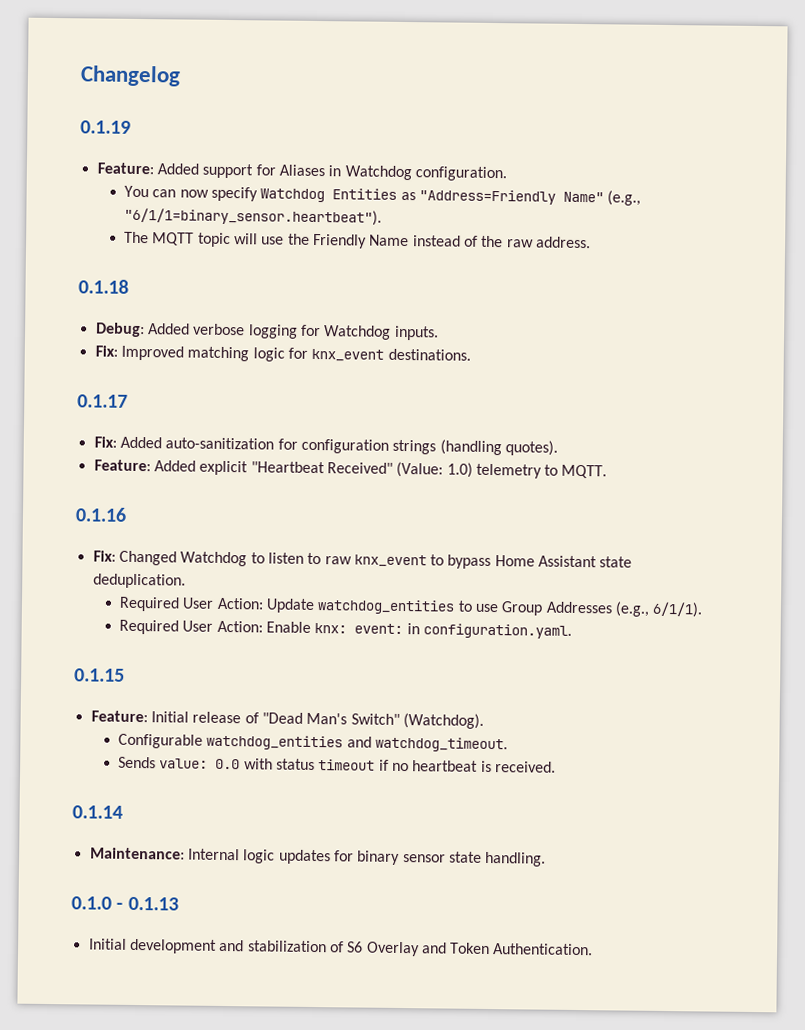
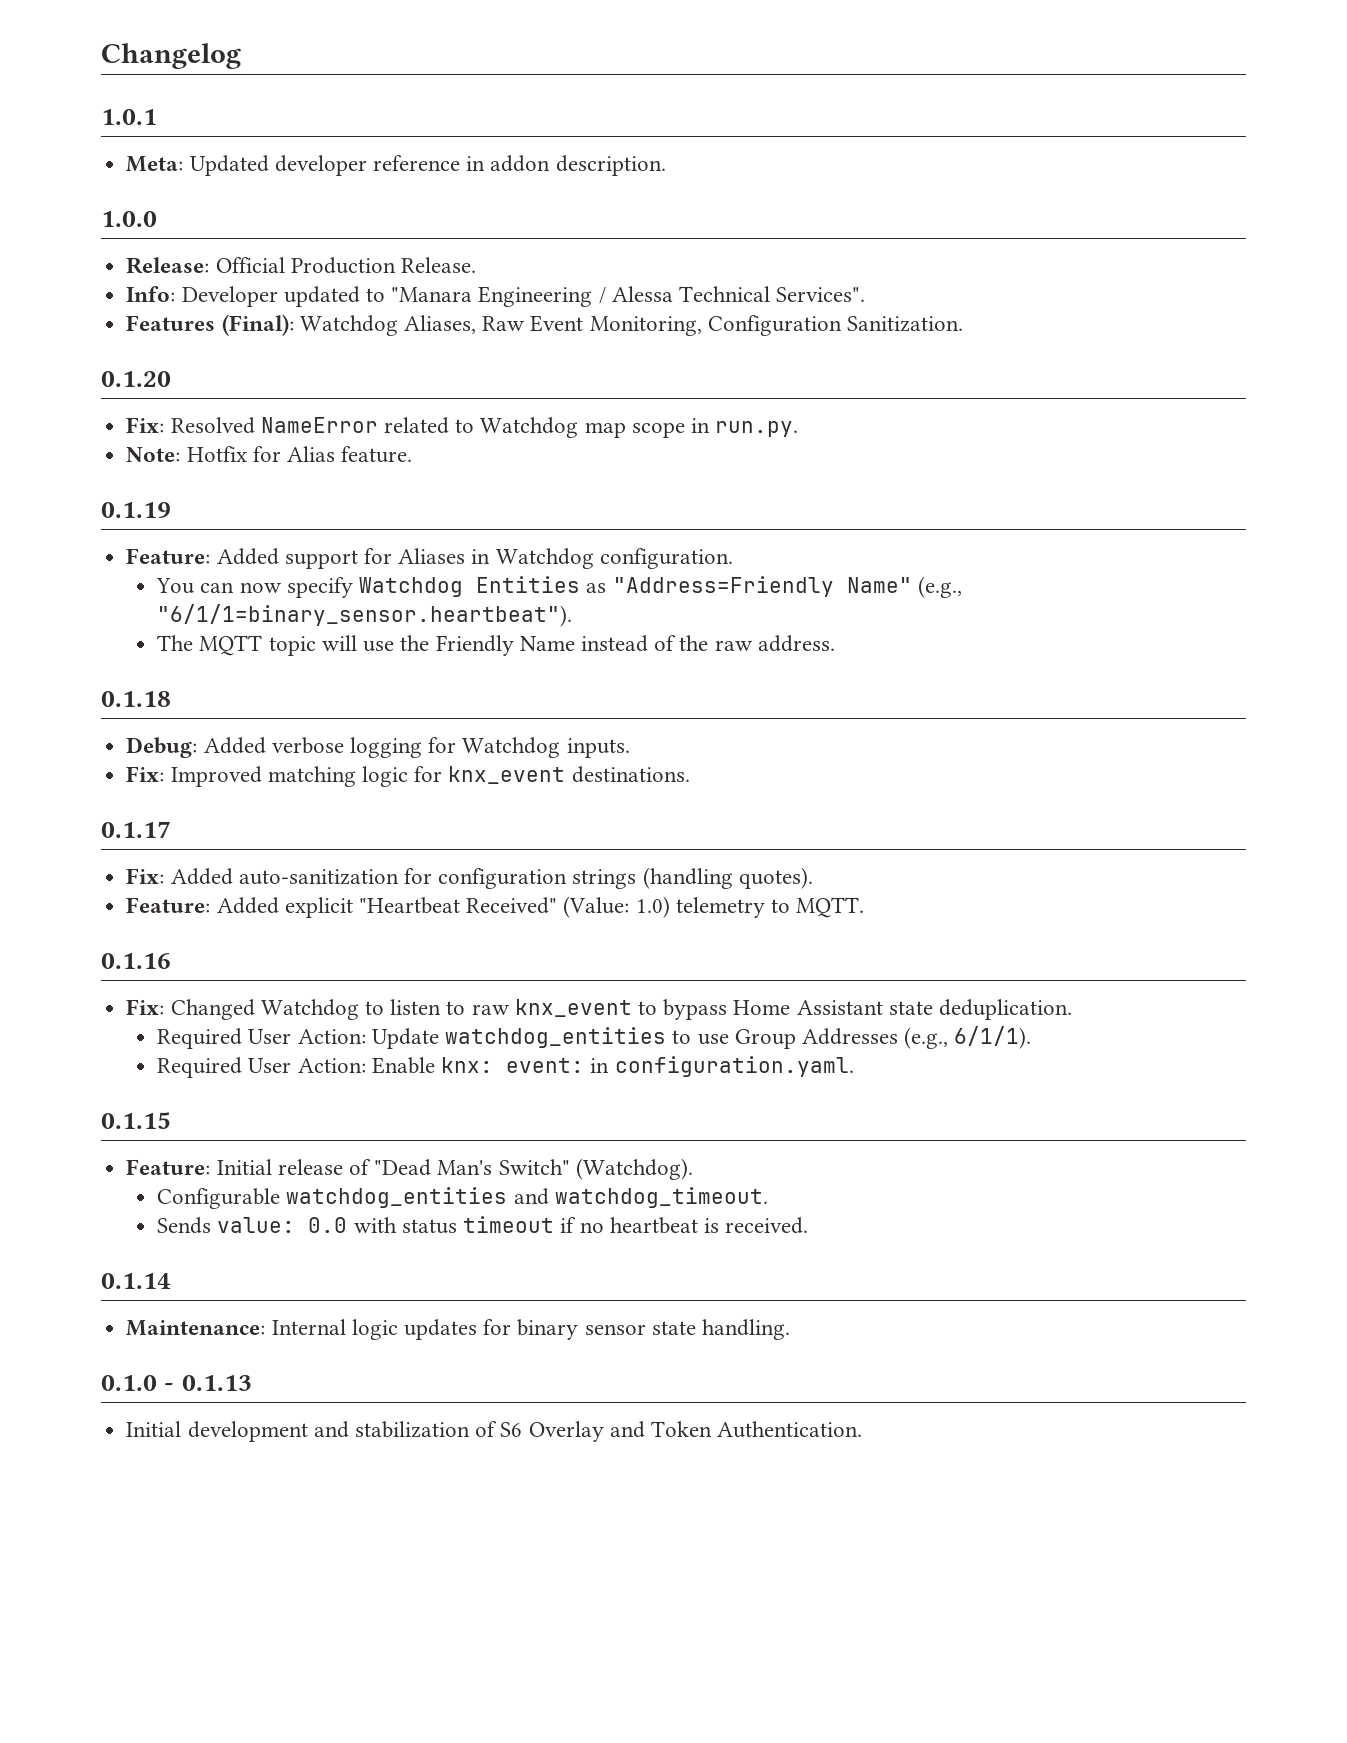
+ 1.0.1
+ Meta: Updated developer reference in addon description.
+ 1.0.0
+ Release: Official Production Release.
+ Info: Developer updated to "Manara Engineering / Alessa Technical Services".
+ Features (Final): Watchdog Aliases, Raw Event Monitoring, Configuration Sanitization.
+ 0.1.20
+ Fix: Resolved NameError related to Watchdog map scope in run.py.
+ Note: Hotfix for Alias feature.

